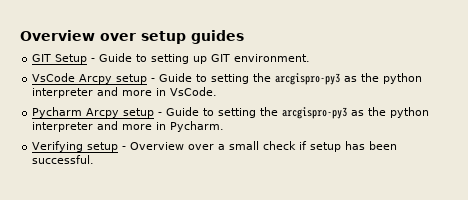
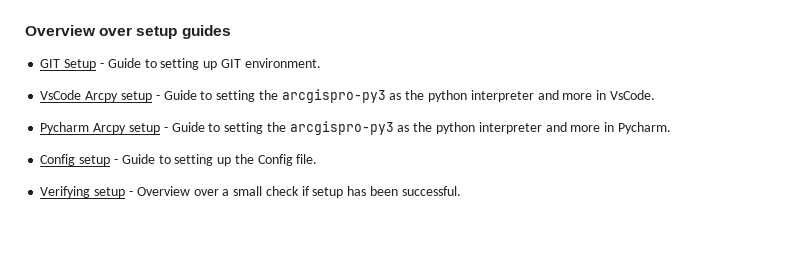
+ Config setup - Guide to setting up the Config file.

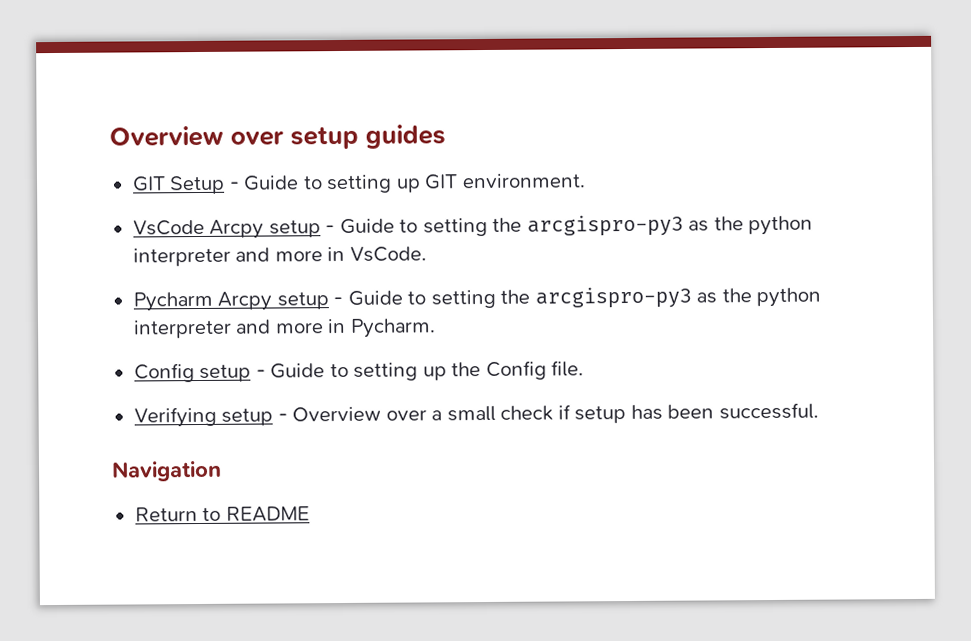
+ Navigation
+ Return to README

